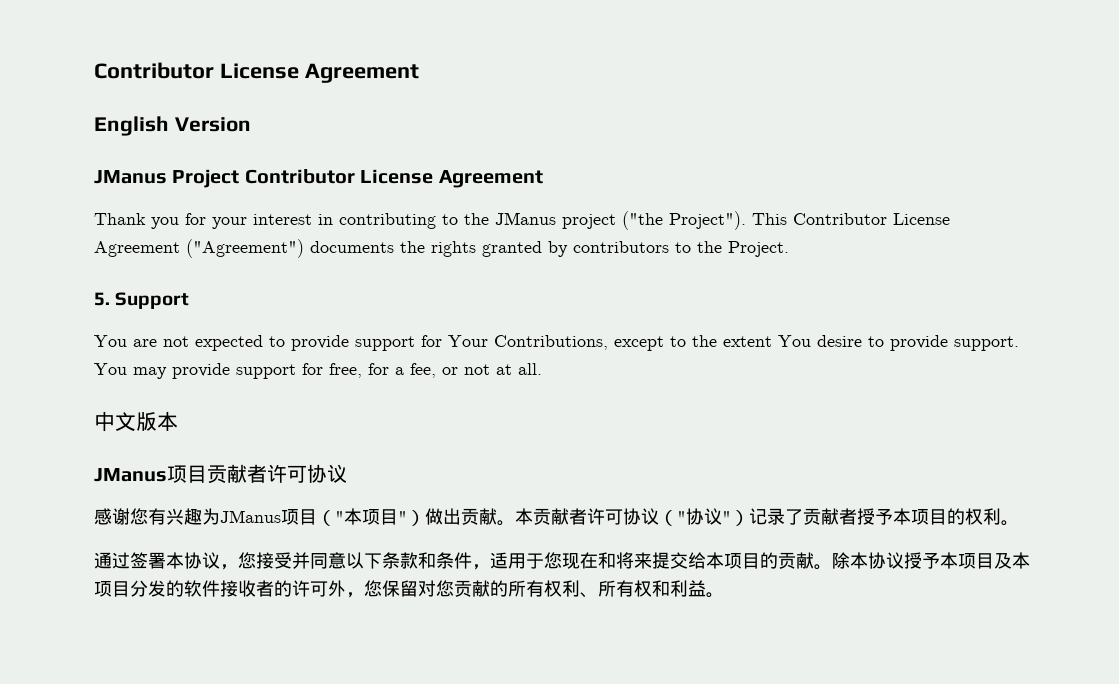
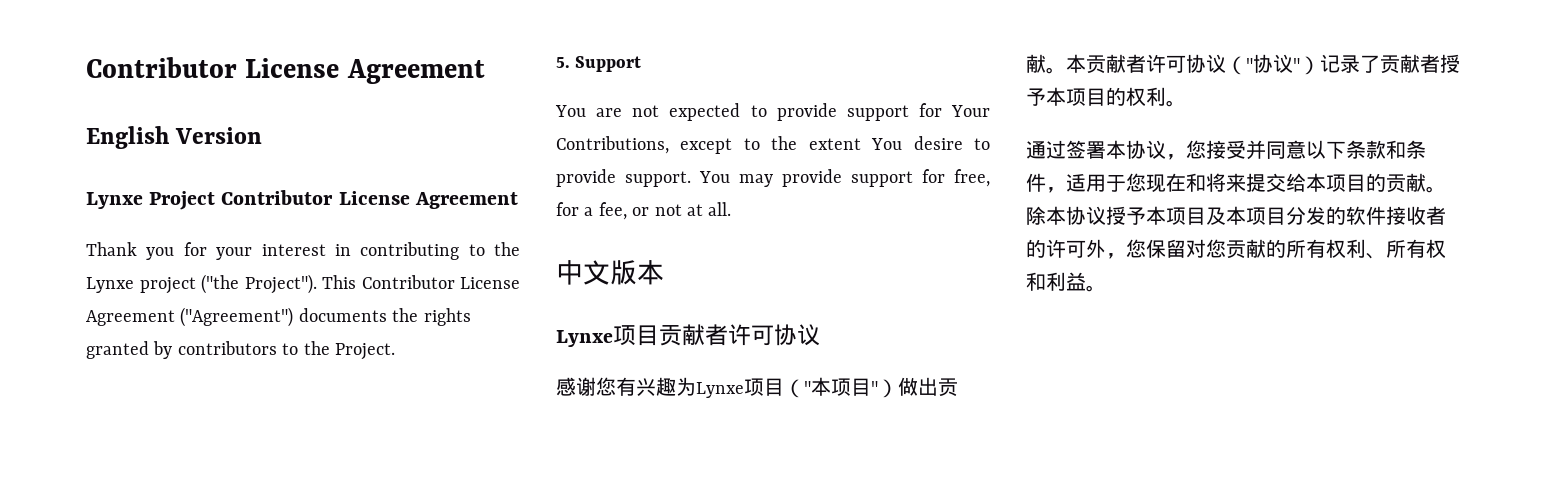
- JManus Project Contributor License Agreement
+ Lynxe Project Contributor License Agreement
- Thank you for your interest in contributing to the JManus project ("the Project").
+ Thank you for your interest in contributing to the Lynxe project ("the Project").
- JManus项目贡献者许可协议
+ Lynxe项目贡献者许可协议
- 感谢您有兴趣为JManus项目（"本项目"）做出贡献。
+ 感谢您有兴趣为Lynxe项目（"本项目"）做出贡献。

